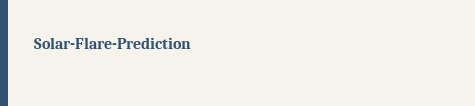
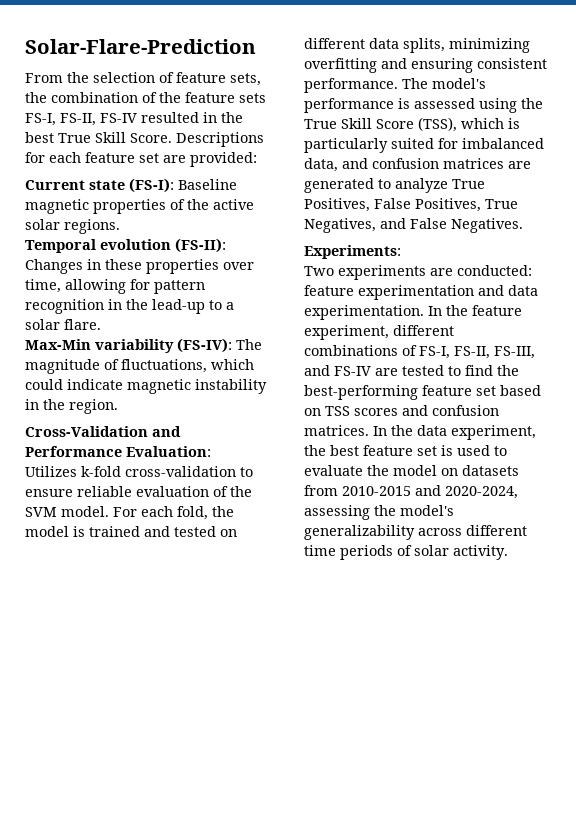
+ From the selection of feature sets, the combination of the feature sets FS-I, FS-II, FS-IV resulted in the best True Skill Score. Descriptions for each feature set are provided:
+ Current state (FS-I): Baseline magnetic properties of the active solar regions.
+ Temporal evolution (FS-II): Changes in these properties over time, allowing for pattern recognition in the lead-up to a solar flare.
+ Max-Min variability (FS-IV): The magnitude of fluctuations, which could indicate magnetic instability in the region.
+ Cross-Validation and Performance Evaluation:
+ Utilizes k-fold cross-validation to ensure reliable evaluation of the SVM model. For each fold, the model is trained and tested on different data splits, minimizing overfitting and ensuring consistent performance. The model's performance is assessed using the True Skill Score (TSS), which is particularly suited for imbalanced data, and confusion matrices are generated to analyze True Positives, False Positives, True Negatives, and False Negatives.
+ Experiments:
+ Two experiments are conducted: feature experimentation and data experimentation. In the feature experiment, different combinations of FS-I, FS-II, FS-III, and FS-IV are tested to find the best-performing feature set based on TSS scores and confusion matrices. In the data experiment, the best feature set is used to evaluate the model on datasets from 2010-2015 and 2020-2024, assessing the model's generalizability across different time periods of solar activity.

